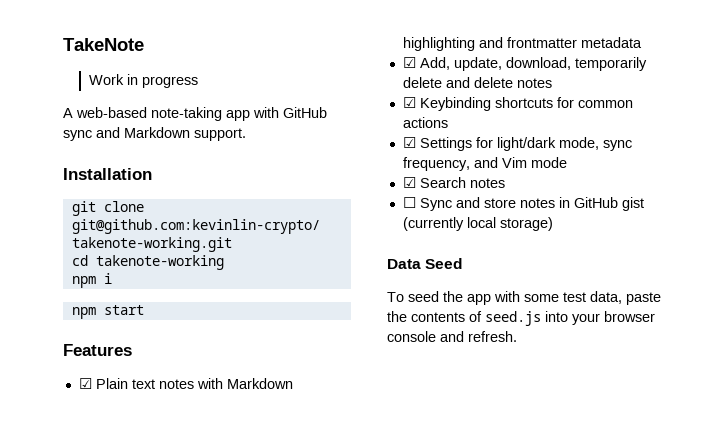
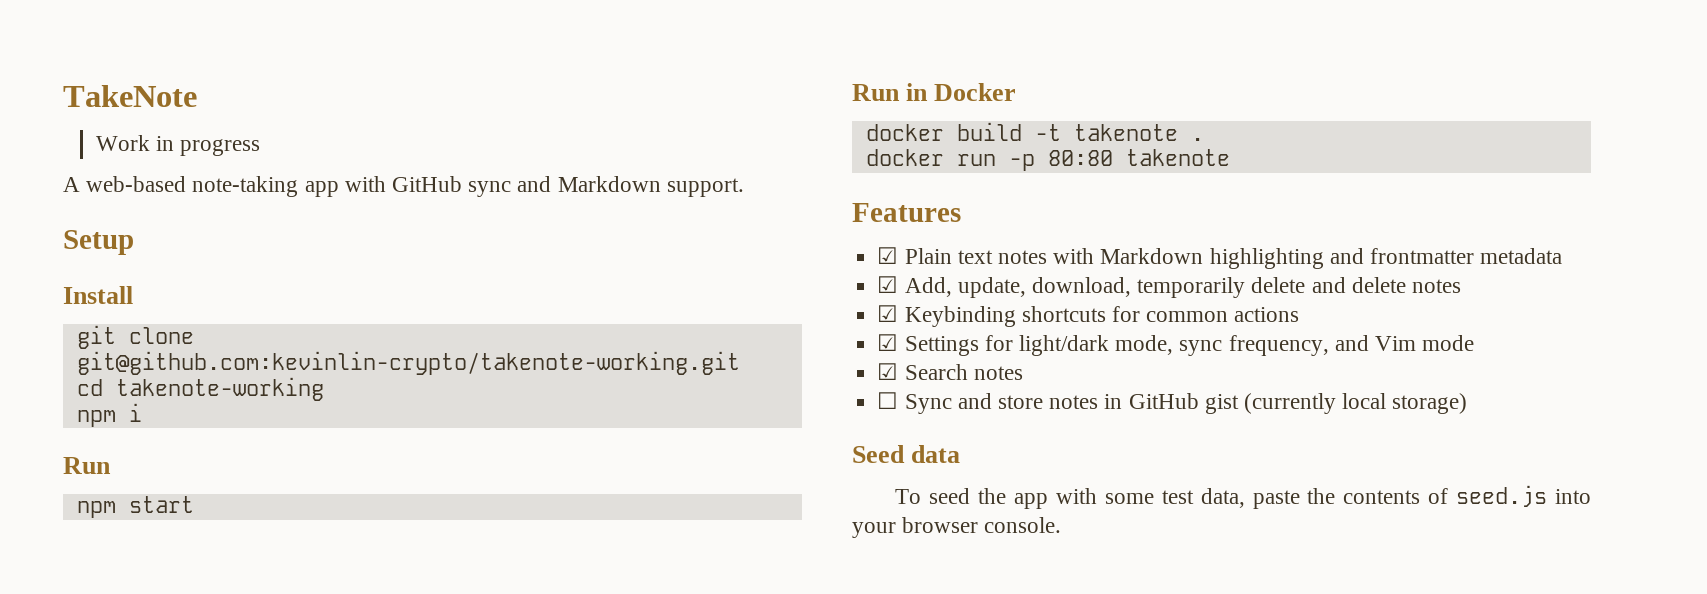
- Installation
+ Setup
+ Install
  npm i
+ Run
+ Run in Docker
+ docker build -t takenote .
+ docker run -p 80:80 takenote
- Data Seed
+ Seed data
- To seed the app with some test data, paste the contents of seed.js into your browser console and refresh.
+ To seed the app with some test data, paste the contents of seed.js into your browser console.

